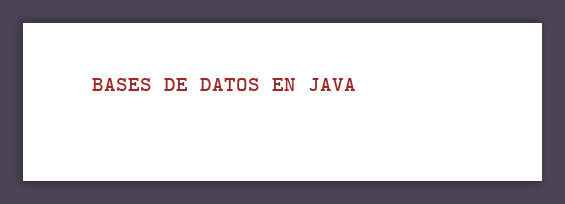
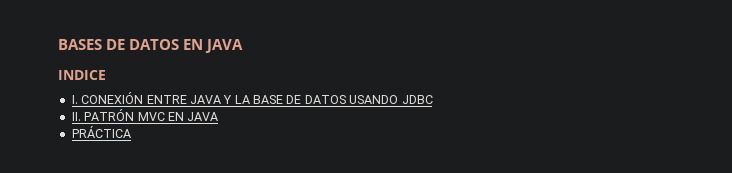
+ INDICE
+ I. CONEXIÓN ENTRE JAVA Y LA BASE DE DATOS USANDO JDBC
+ II. PATRÓN MVC EN JAVA
+ PRÁCTICA

